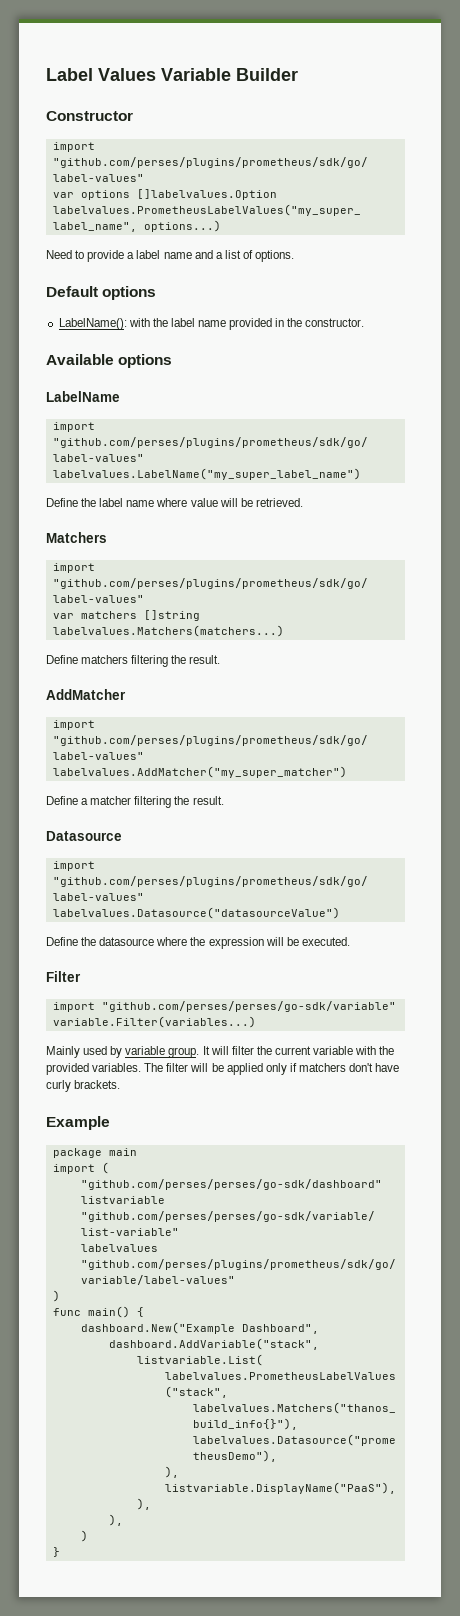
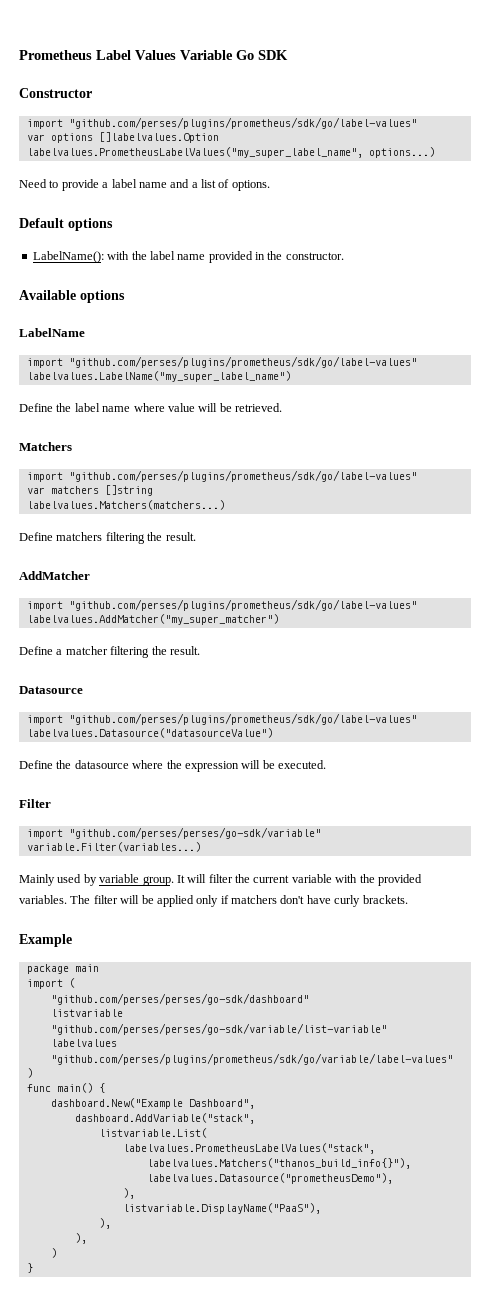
- Label Values Variable Builder
+ Prometheus Label Values Variable Go SDK

